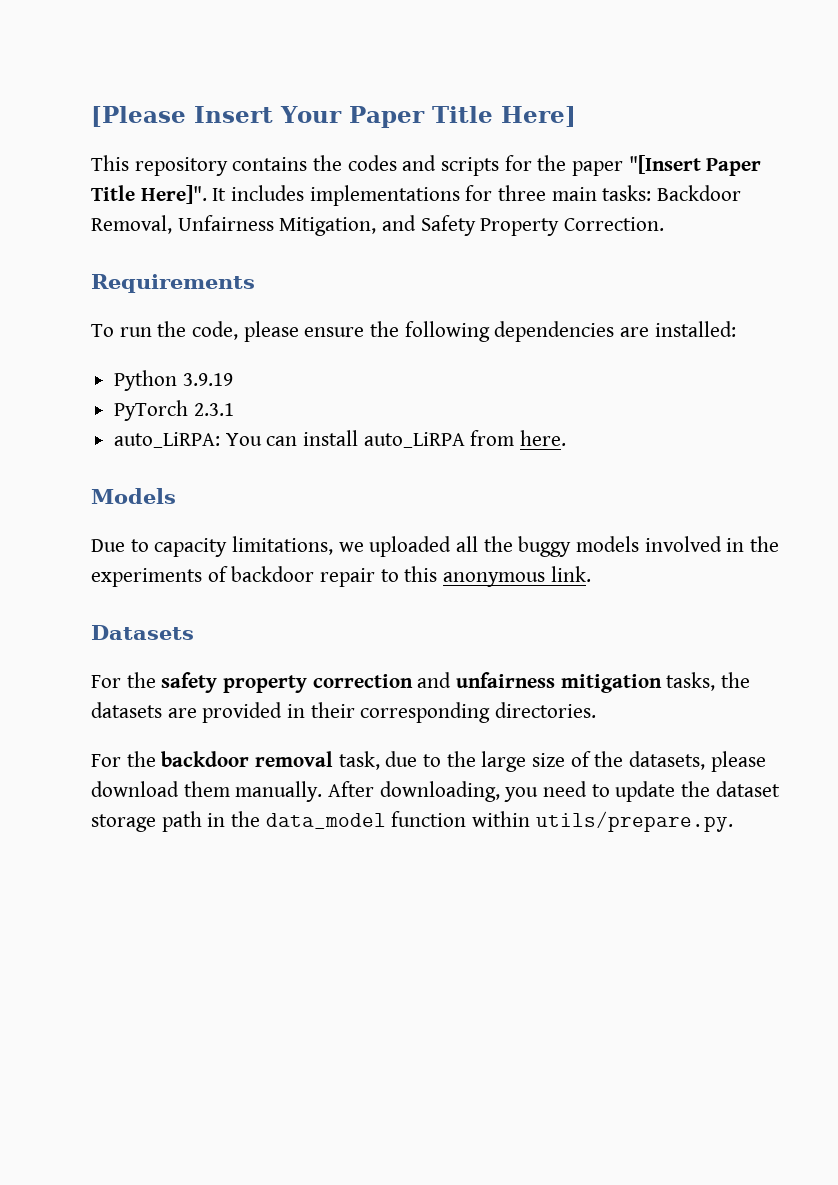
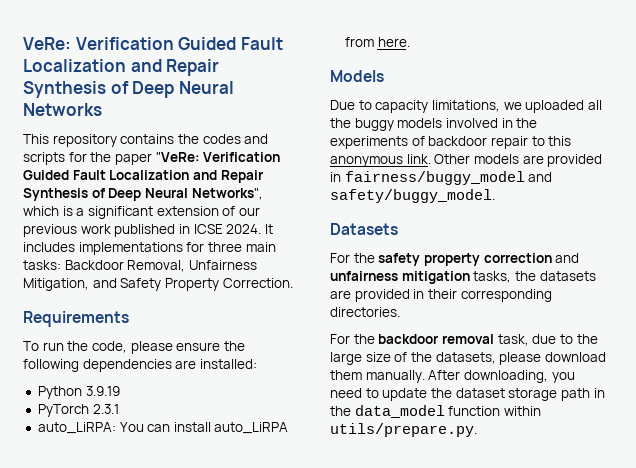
- [Please Insert Your Paper Title Here]
+ VeRe: Verification Guided Fault Localization and Repair Synthesis of Deep Neural Networks
- This repository contains the codes and scripts for the paper "[Insert Paper Title Here]".
+ This repository contains the codes and scripts for the paper "VeRe: Verification Guided Fault Localization and Repair Synthesis of Deep Neural Networks", which is a significant extension of our previous work published in ICSE 2024.
+ Other models are provided in fairness/buggy_model and safety/buggy_model.

